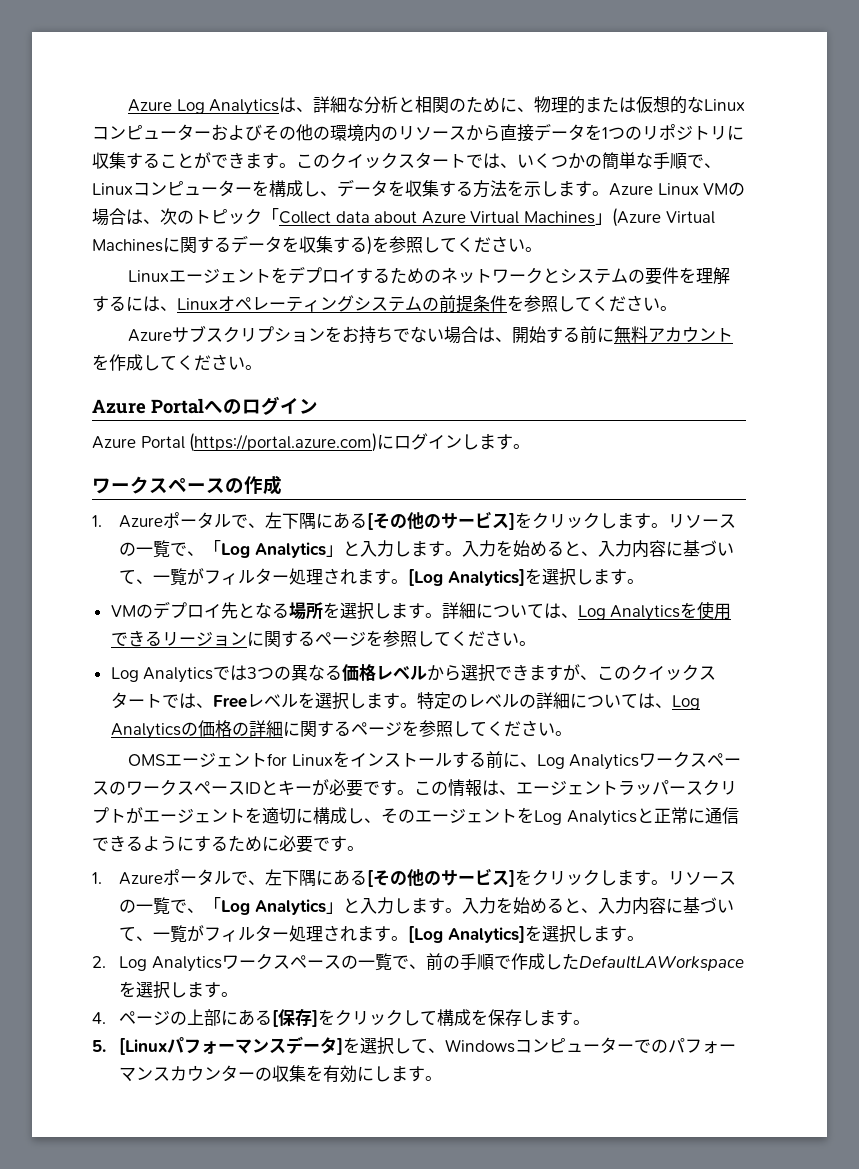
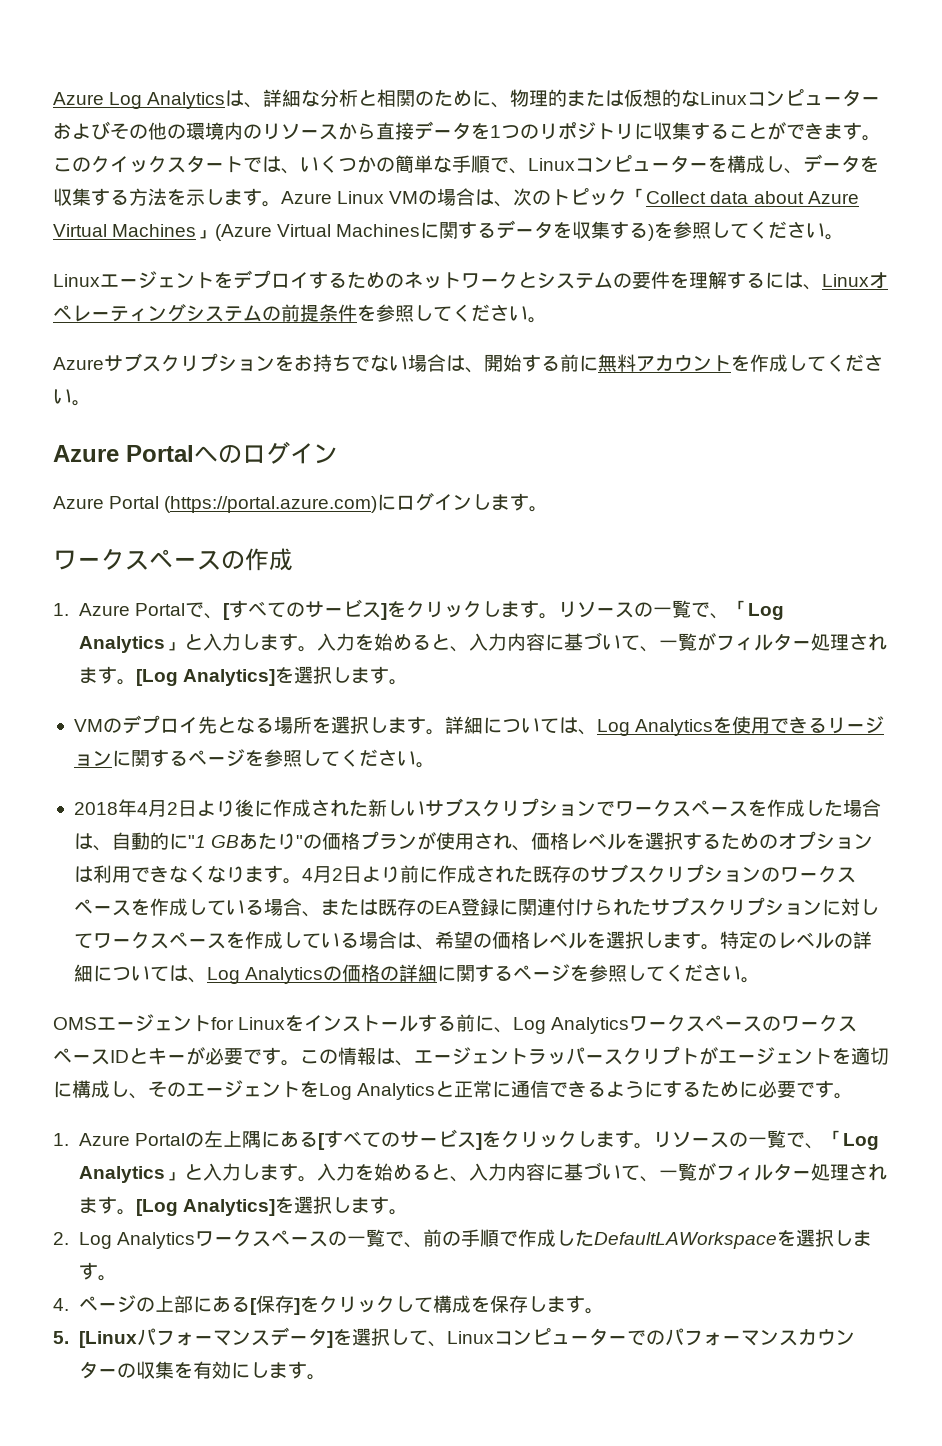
  ワークスペースの作成
- 1. Azureポータルで、左下隅にある[その他のサービス]をクリックします。
+ 1. Azure Portalで、[すべてのサービス]をクリックします。
- Log Analyticsでは3つの異なる価格レベルから選択できますが、このクイックスタートでは、Freeレベルを選択します。
+ 2018年4月2日より後に作成された新しいサブスクリプションでワークスペースを作成した場合は、自動的に"1 GBあたり"の価格プランが使用され、価格レベルを選択するためのオプションは利用できなくなります。4月2日より前に作成された既存のサブスクリプションのワークスペースを作成している場合、または既存のEA登録に関連付けられたサブスクリプションに対してワークスペースを作成している場合は、希望の価格レベルを選択します。
  この情報は、エージェントラッパースクリプトがエージェントを適切に構成し、そのエージェントをLog Analyticsと正常に通信できるようにするために必要です。
- 1. Azureポータルで、左下隅にある[その他のサービス]をクリックします。
+ 1. Azure Portalの左上隅にある[すべてのサービス]をクリックします。
- 5. [Linuxパフォーマンスデータ]を選択して、Windowsコンピューターでのパフォーマンスカウンターの収集を有効にします。
+ 5. [Linuxパフォーマンスデータ]を選択して、Linuxコンピューターでのパフォーマンスカウンターの収集を有効にします。

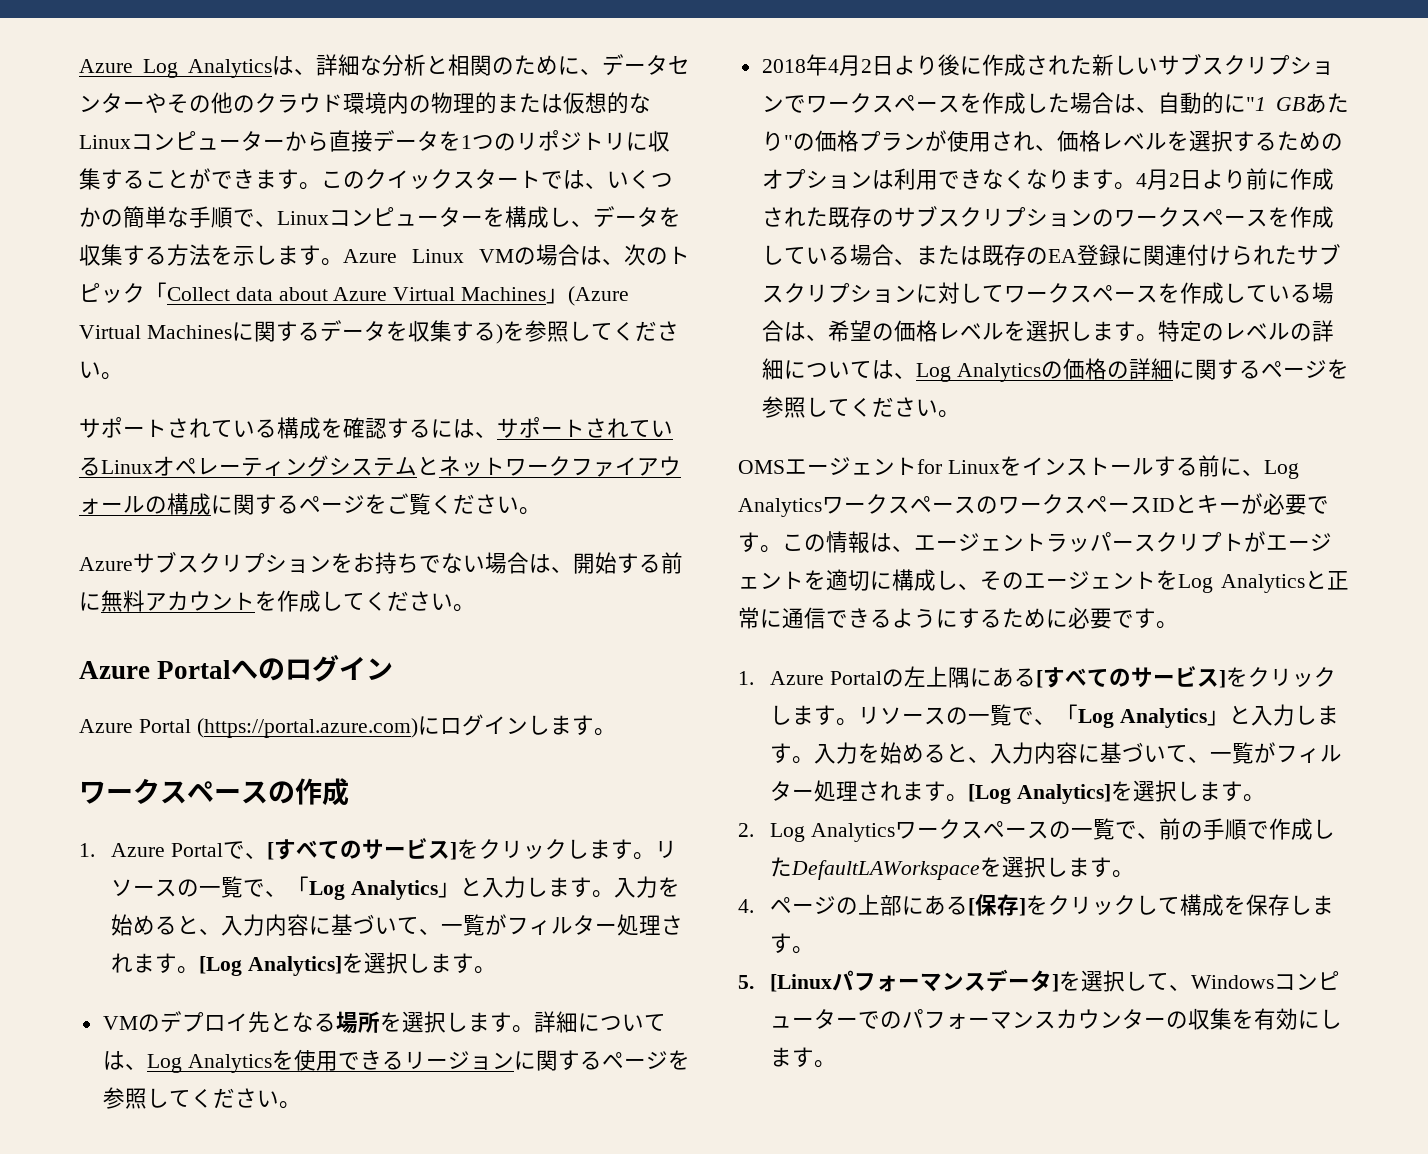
- Azure Log Analyticsは、詳細な分析と相関のために、物理的または仮想的なLinuxコンピューターおよびその他の環境内のリソースから直接データを1つのリポジトリに収集することができます。
+ Azure Log Analyticsは、詳細な分析と相関のために、データセンターやその他のクラウド環境内の物理的または仮想的なLinuxコンピューターから直接データを1つのリポジトリに収集することができます。
- Linuxエージェントをデプロイするためのネットワークとシステムの要件を理解するには、Linuxオペレーティングシステムの前提条件を参照してください。
+ サポートされている構成を確認するには、サポートされているLinuxオペレーティングシステムとネットワークファイアウォールの構成に関するページをご覧ください。
- 5. [Linuxパフォーマンスデータ]を選択して、Linuxコンピューターでのパフォーマンスカウンターの収集を有効にします。
+ 5. [Linuxパフォーマンスデータ]を選択して、Windowsコンピューターでのパフォーマンスカウンターの収集を有効にします。

